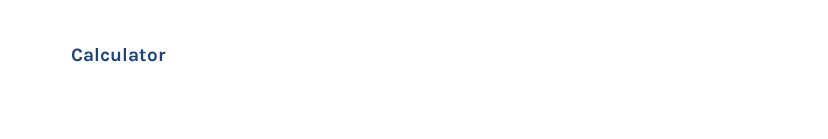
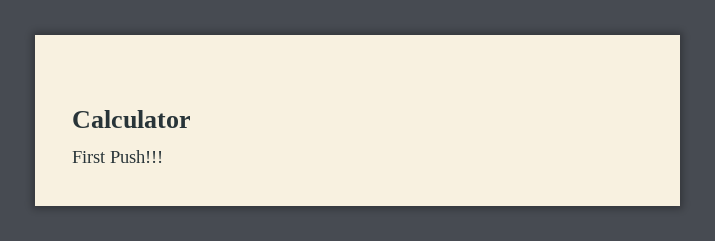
+ First Push!!!

